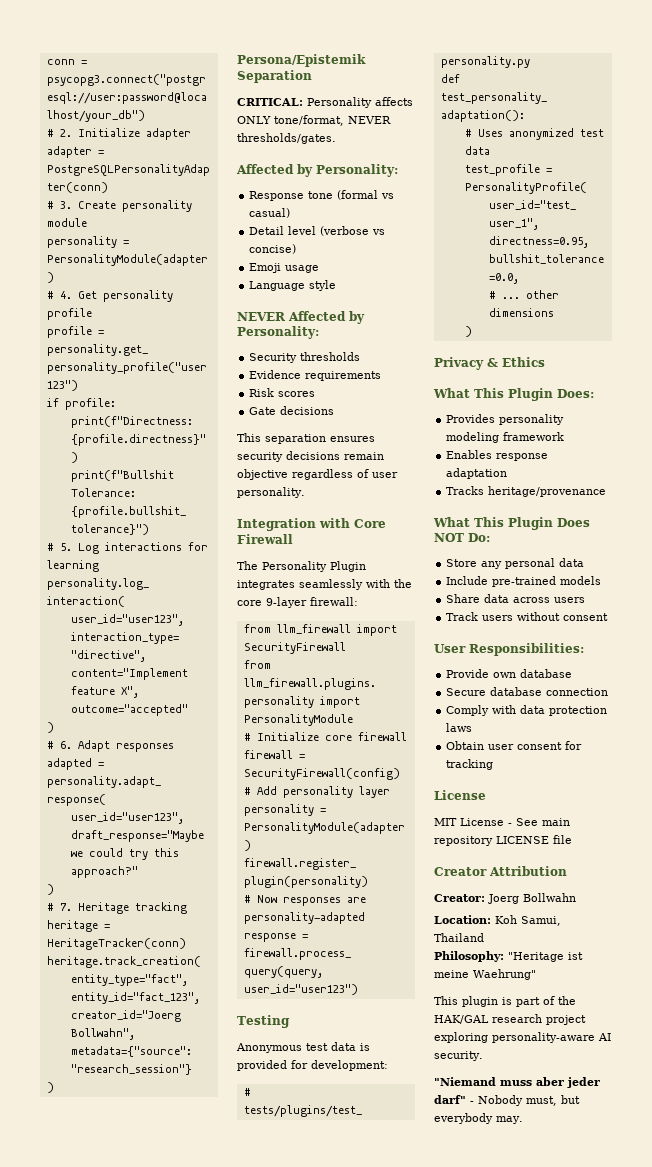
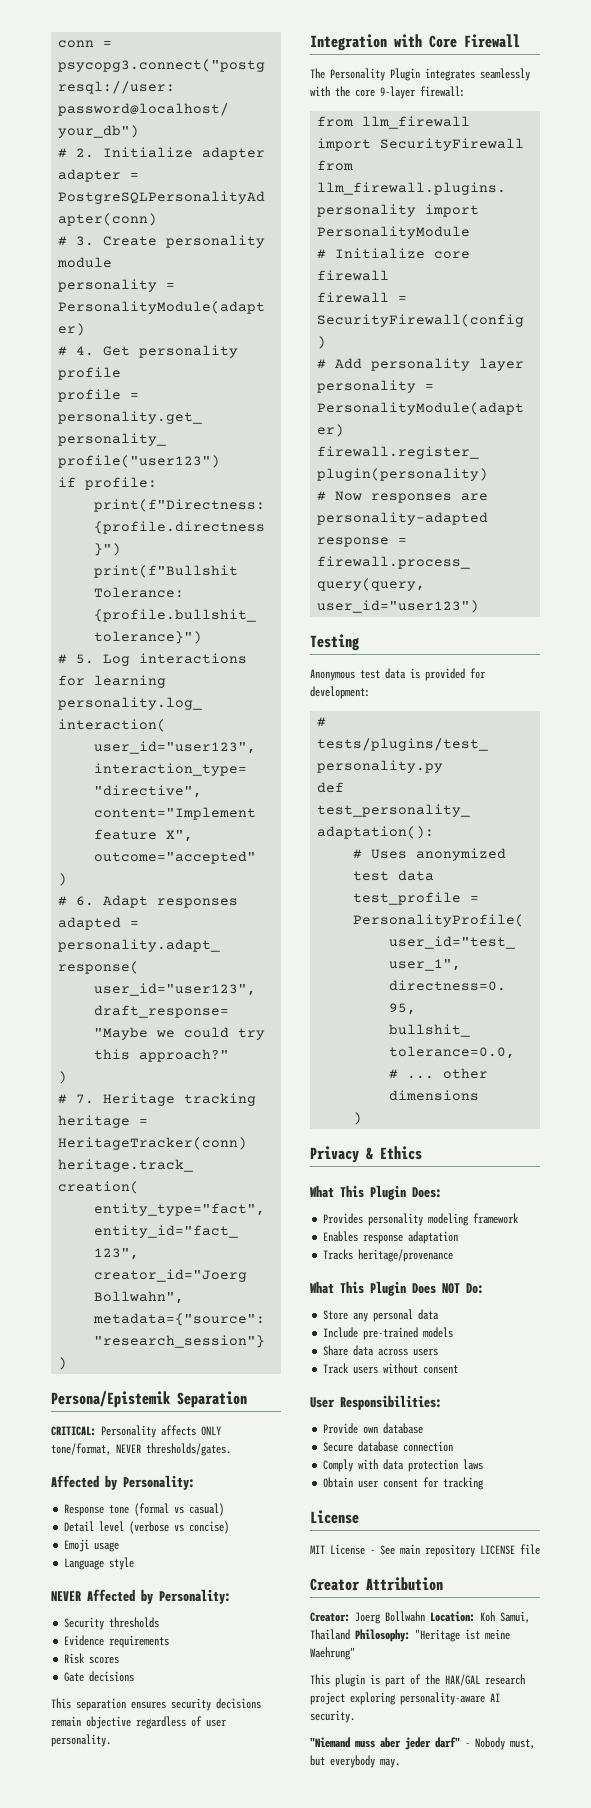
- Creator: Joerg Bollwahn
- Location: Koh Samui, Thailand
- Philosophy: "Heritage ist meine Waehrung"
+ Creator: Joerg Bollwahn Location: Koh Samui, Thailand Philosophy: "Heritage ist meine Waehrung"

